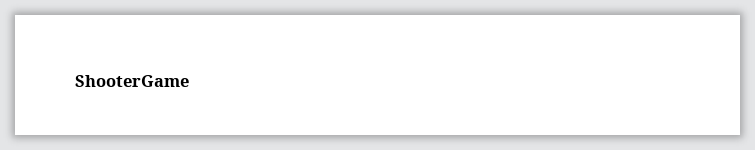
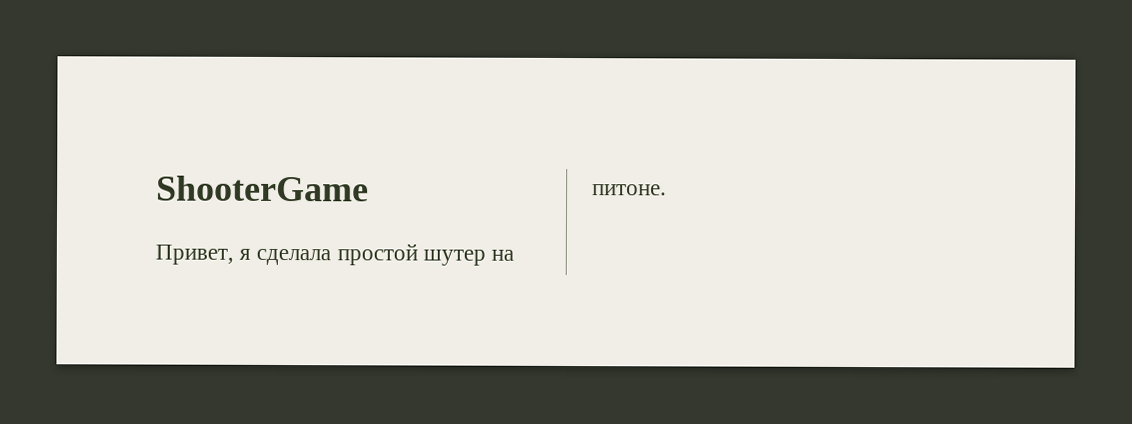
+ Привет, я сделала простой шутер на питоне.

